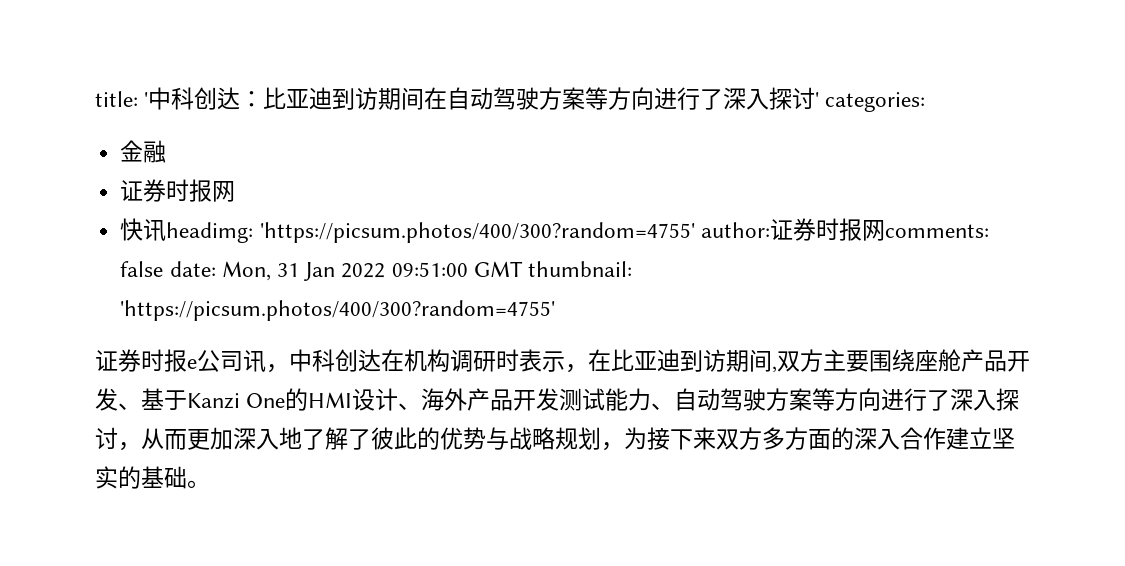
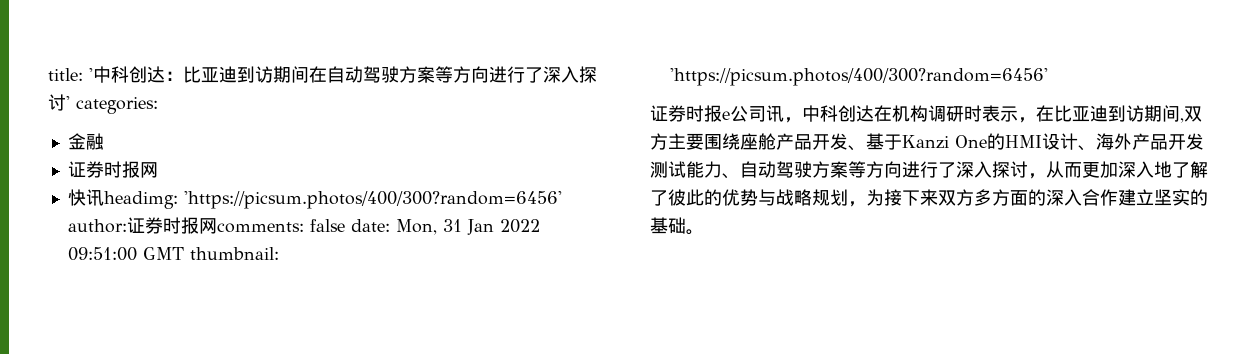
- 快讯headimg: 'https://picsum.photos/400/300?random=4755' author:证券时报网comments: false date: Mon, 31 Jan 2022 09:51:00 GMT thumbnail: 'https://picsum.photos/400/300?random=4755'
+ 快讯headimg: 'https://picsum.photos/400/300?random=6456' author:证券时报网comments: false date: Mon, 31 Jan 2022 09:51:00 GMT thumbnail: 'https://picsum.photos/400/300?random=6456'

